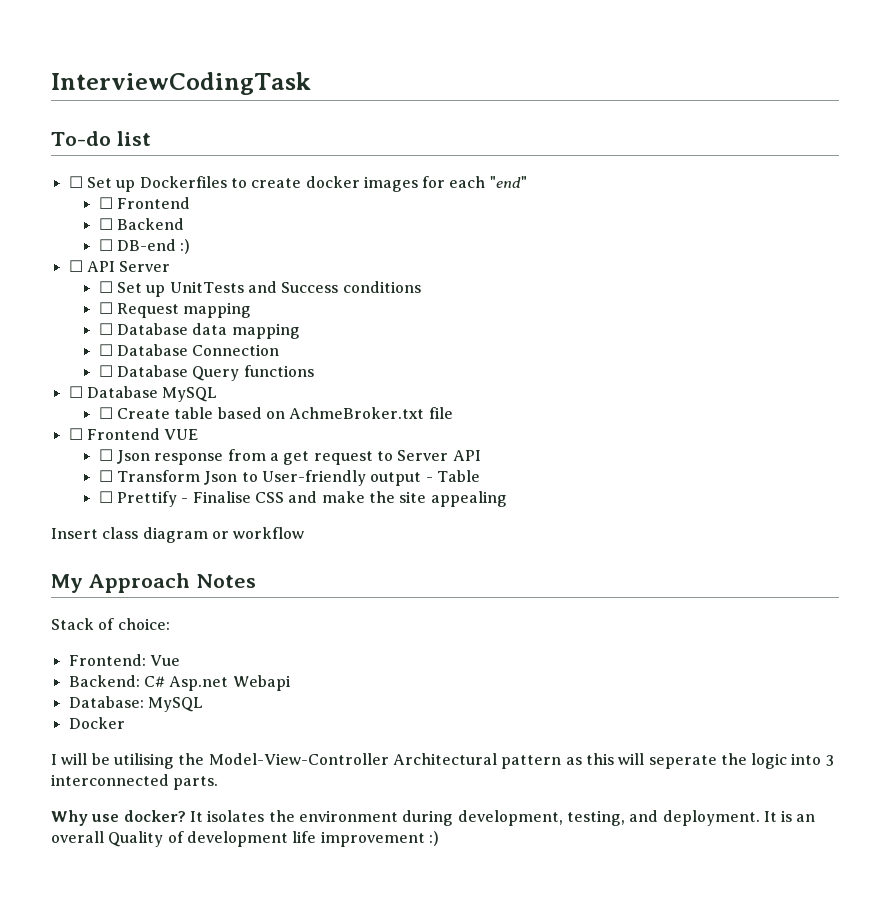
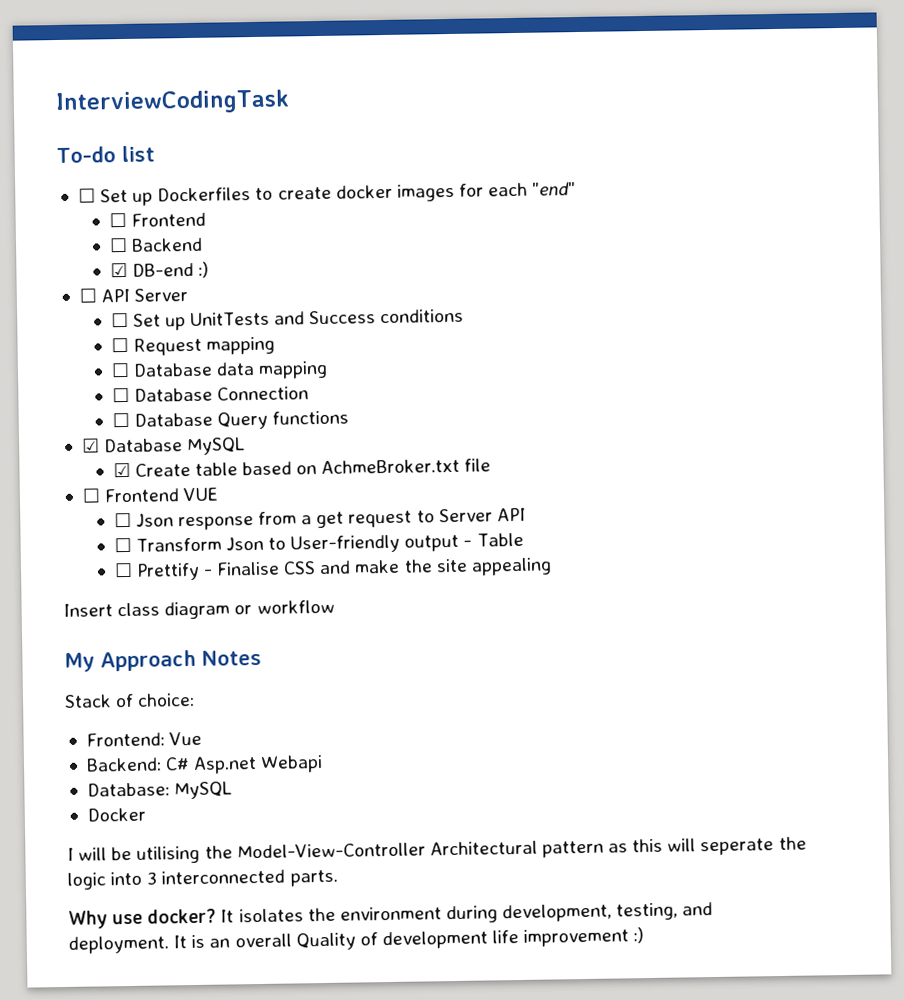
- ☐ DB-end :)
+ ☑ DB-end :)
- ☐ Database MySQL
+ ☑ Database MySQL
- ☐ Create table based on AchmeBroker.txt file
+ ☑ Create table based on AchmeBroker.txt file

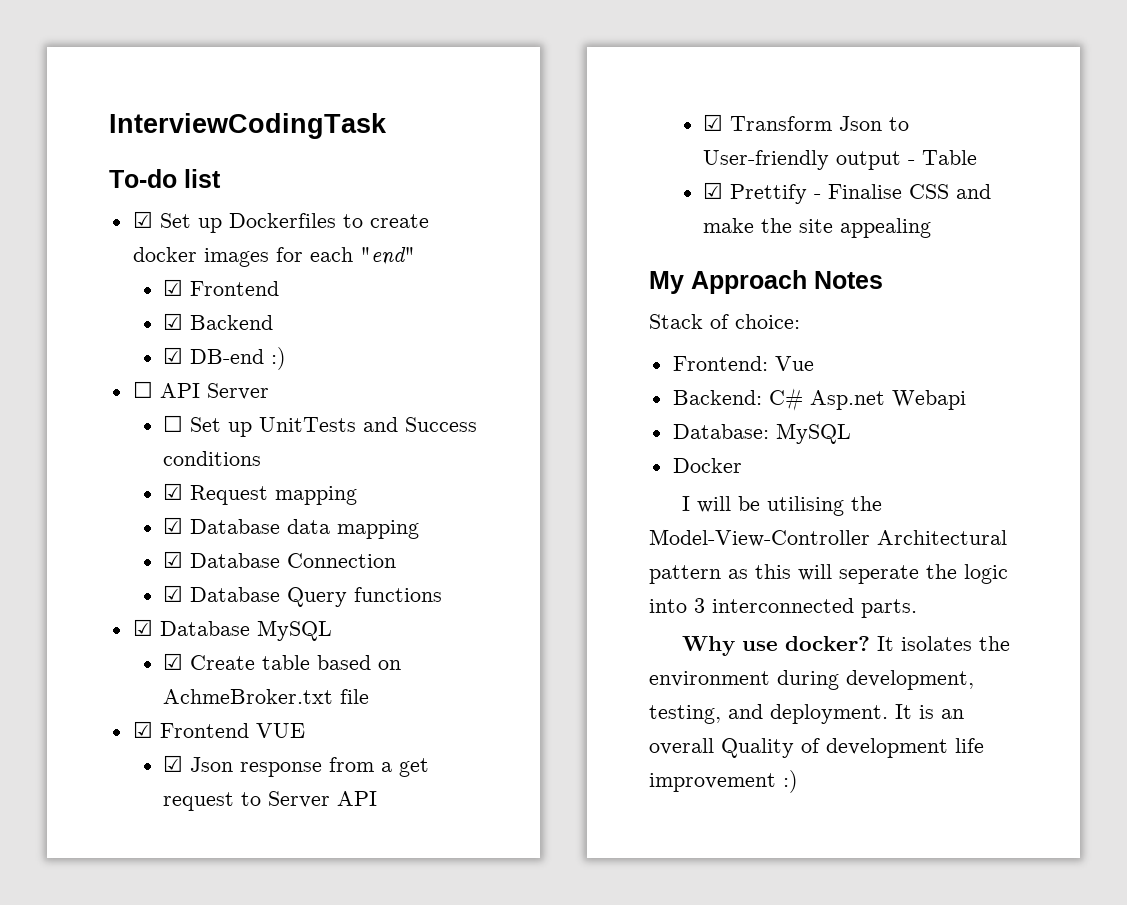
- ☐ Set up Dockerfiles to create docker images for each "end"
- ☐ Frontend
+ ☑ Set up Dockerfiles to create docker images for each "end"
+ ☑ Frontend
- ☐ Backend
+ ☑ Backend
- ☐ Request mapping
+ ☑ Request mapping
- ☐ Database data mapping
+ ☑ Database data mapping
- ☐ Database Connection
+ ☑ Database Connection
- ☐ Database Query functions
+ ☑ Database Query functions
- ☐ Frontend VUE
+ ☑ Frontend VUE
- ☐ Json response from a get request to Server API
+ ☑ Json response from a get request to Server API
- ☐ Transform Json to User-friendly output - Table
+ ☑ Transform Json to User-friendly output - Table
- ☐ Prettify - Finalise CSS and make the site appealing
+ ☑ Prettify - Finalise CSS and make the site appealing
- Insert class diagram or workflow

